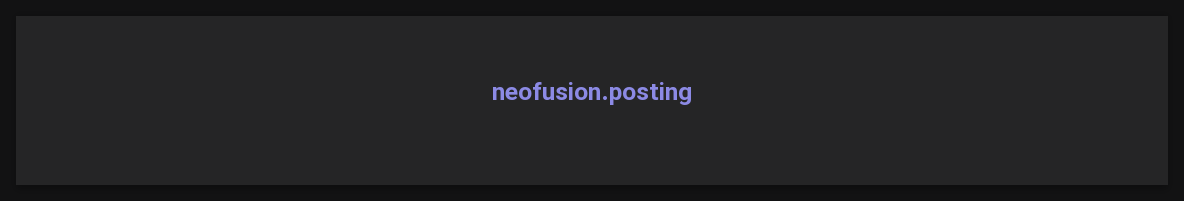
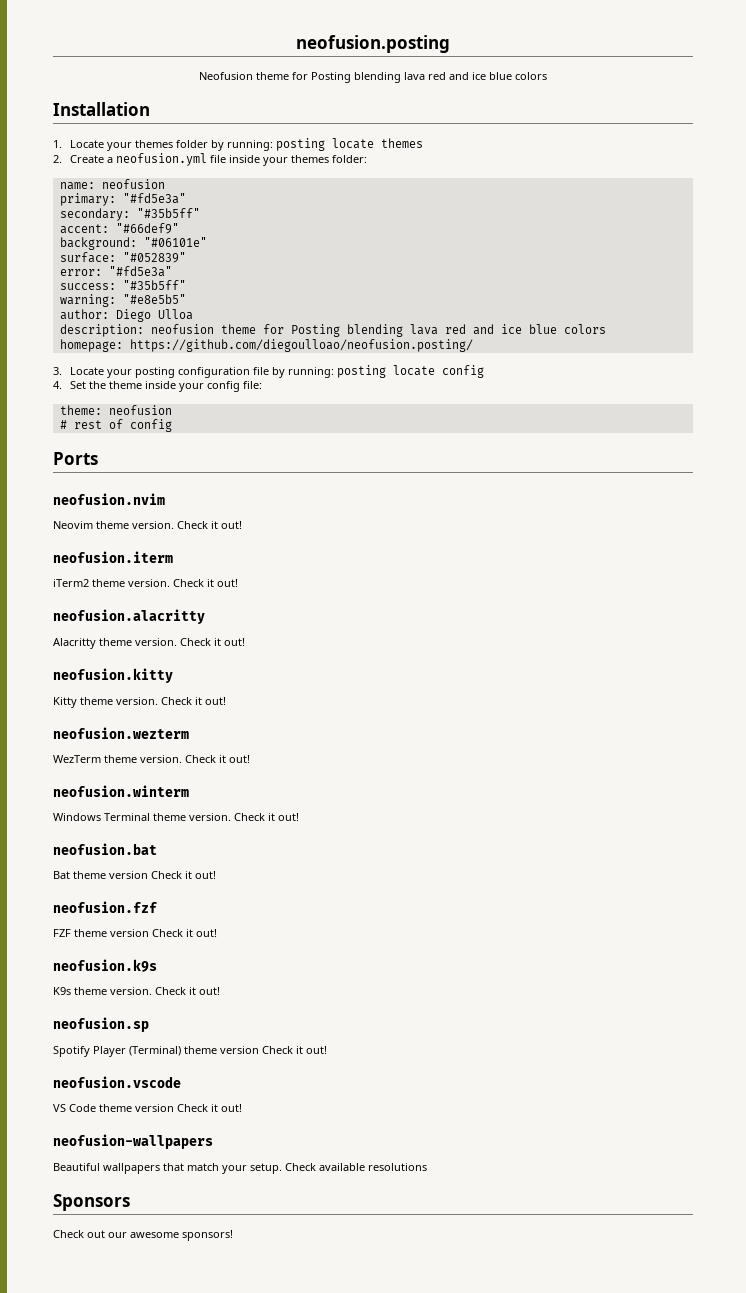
+ Neofusion theme for Posting blending lava red and ice blue colors
+ Installation
+ 1. Locate your themes folder by running: posting locate themes
+ 2. Create a neofusion.yml file inside your themes folder:
+ name: neofusion
+ primary: "#fd5e3a"
+ secondary: "#35b5ff"
+ accent: "#66def9"
+ background: "#06101e"
+ surface: "#052839"
+ error: "#fd5e3a"
+ success: "#35b5ff"
+ warning: "#e8e5b5"
+ author: Diego Ulloa
+ description: neofusion theme for Posting blending lava red and ice blue colors
+ homepage: https://github.com/diegoulloao/neofusion.posting/
+ 3. Locate your posting configuration file by running: posting locate config
+ 4. Set the theme inside your config file:
+ theme: neofusion
+ # rest of config
+ Ports
+ neofusion.nvim
+ Neovim theme version. Check it out!
+ neofusion.iterm
+ iTerm2 theme version. Check it out!
+ neofusion.alacritty
+ Alacritty theme version. Check it out!
+ neofusion.kitty
+ Kitty theme version. Check it out!
+ neofusion.wezterm
+ WezTerm theme version. Check it out!
+ neofusion.winterm
+ Windows Terminal theme version. Check it out!
+ neofusion.bat
+ Bat theme version Check it out!
+ neofusion.fzf
+ FZF theme version Check it out!
+ neofusion.k9s
+ K9s theme version. Check it out!
+ neofusion.sp
+ Spotify Player (Terminal) theme version Check it out!
+ neofusion.vscode
+ VS Code theme version Check it out!
+ neofusion-wallpapers
+ Beautiful wallpapers that match your setup. Check available resolutions
+ Sponsors
+ Check out our awesome sponsors!

